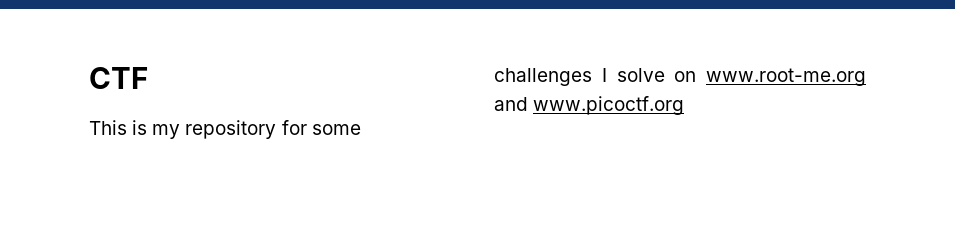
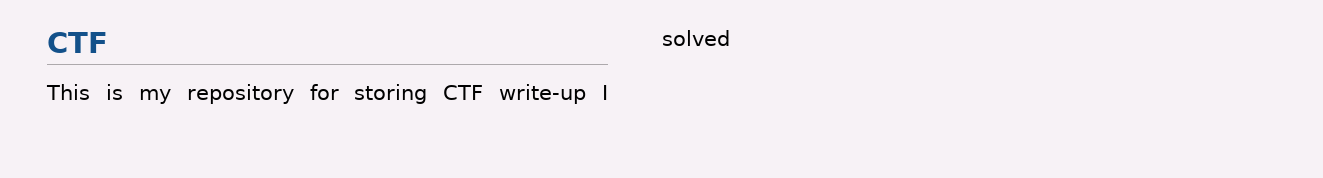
- This is my repository for some challenges I solve on www.root-me.org and www.picoctf.org
+ This is my repository for storing CTF write-up I solved

